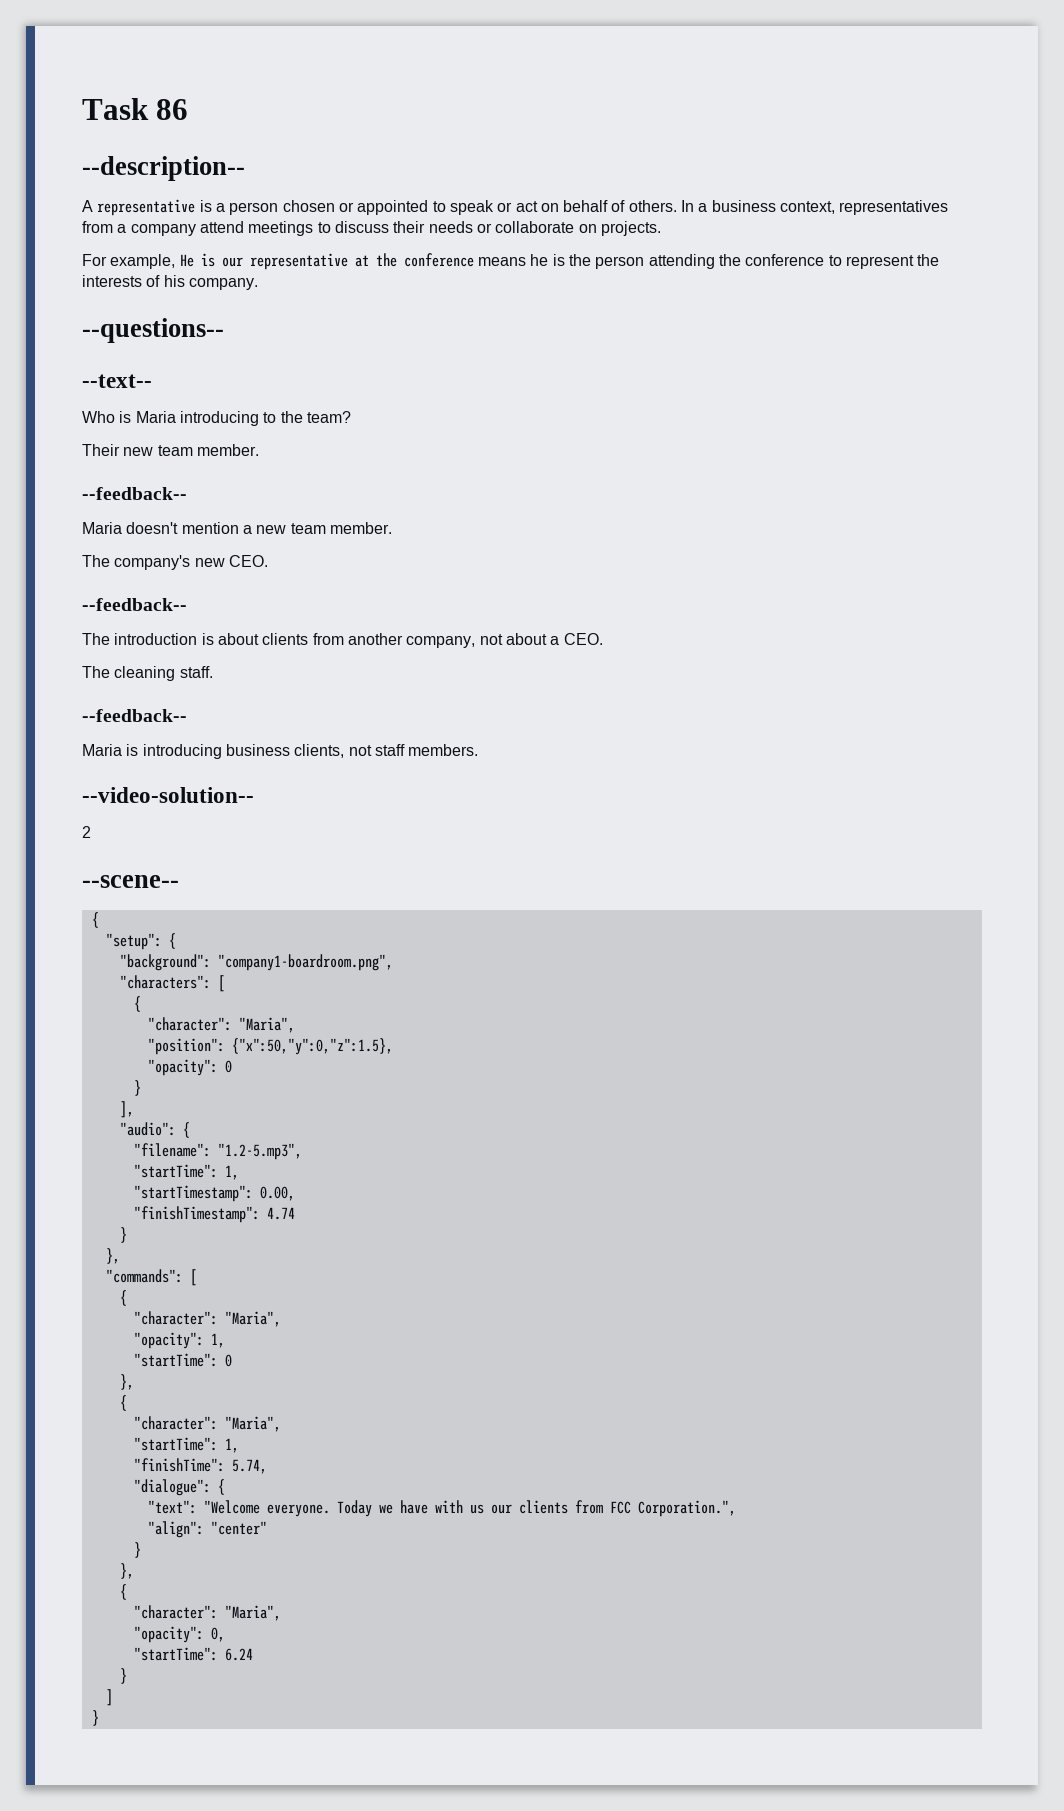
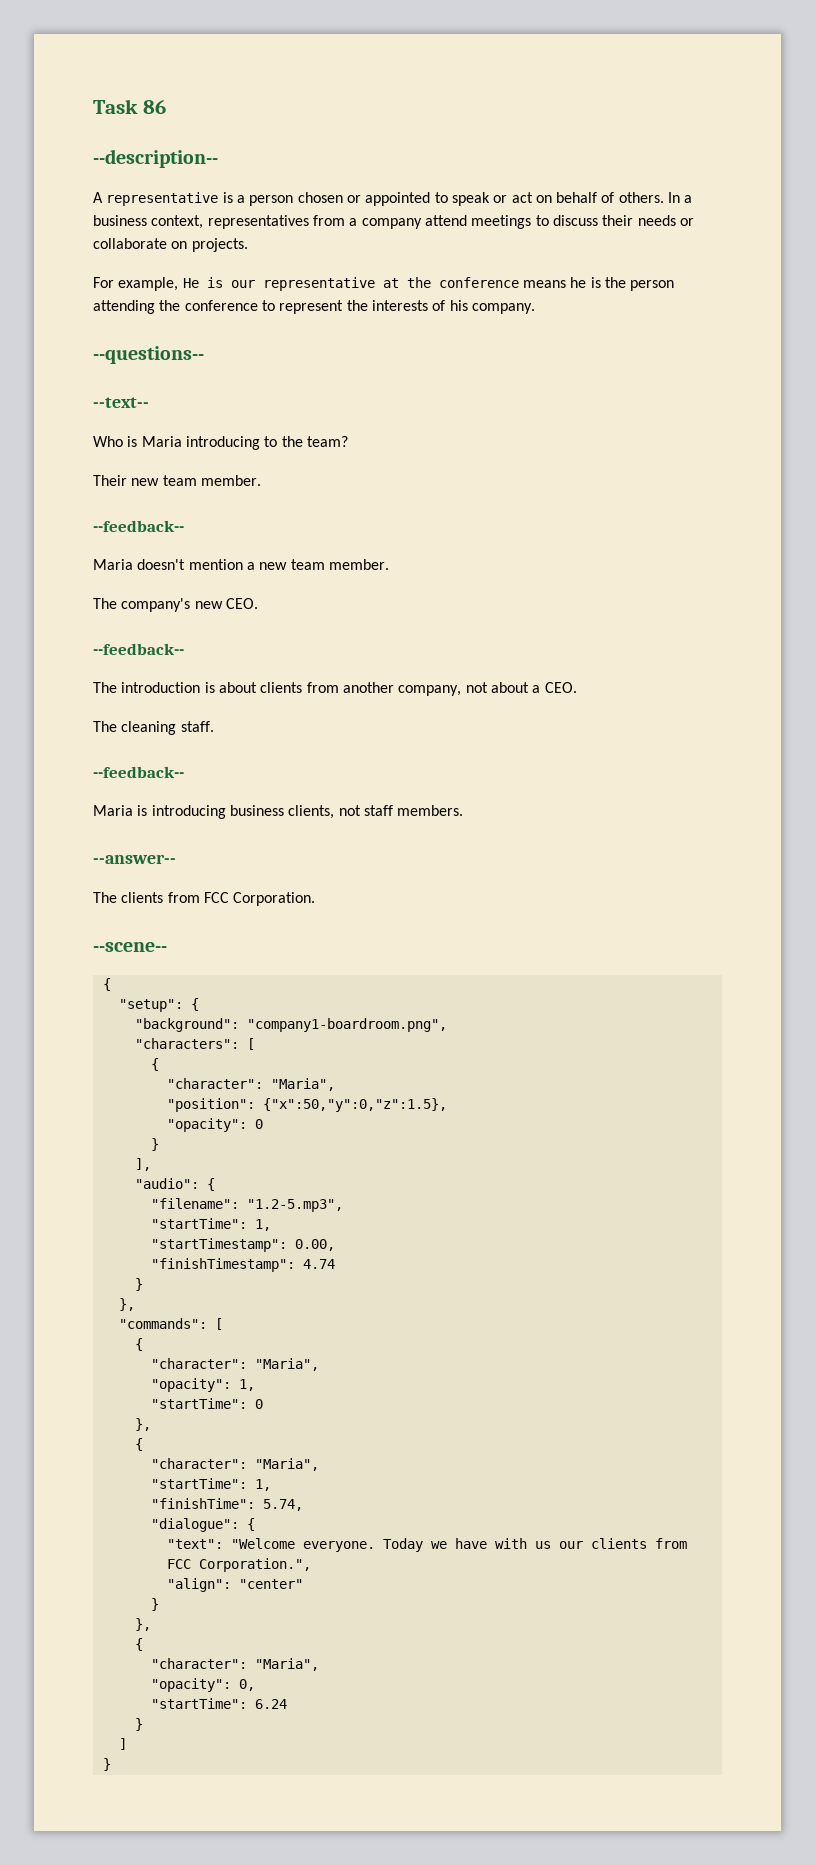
- --video-solution--
- 2
+ --answer--
+ The clients from FCC Corporation.

